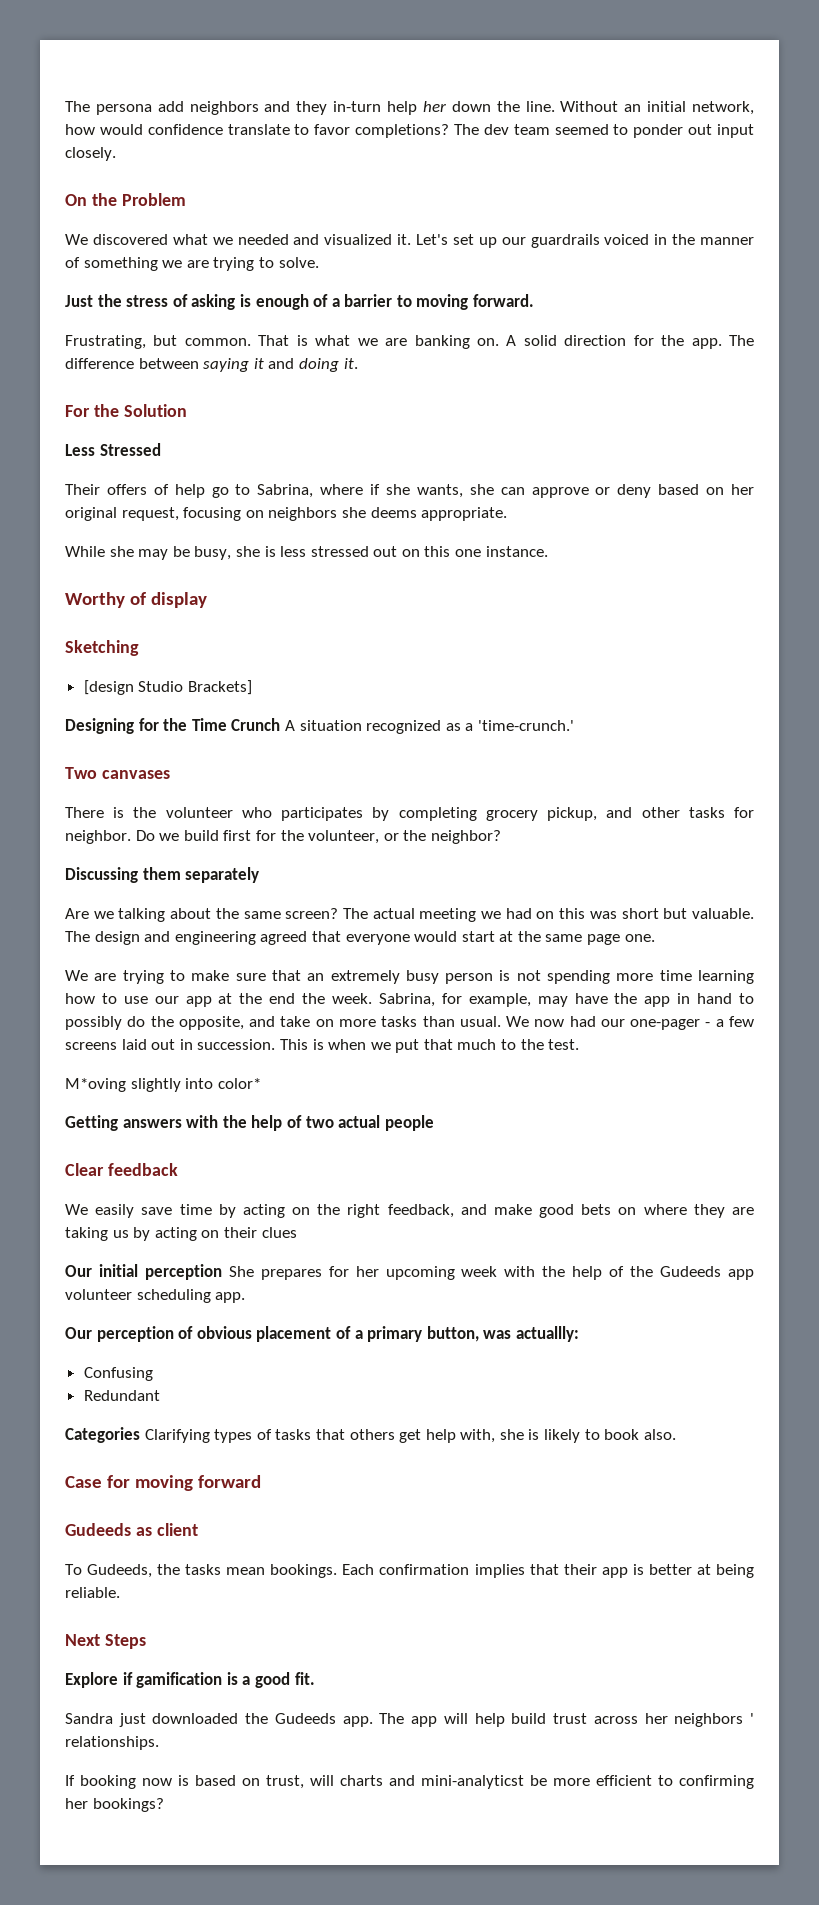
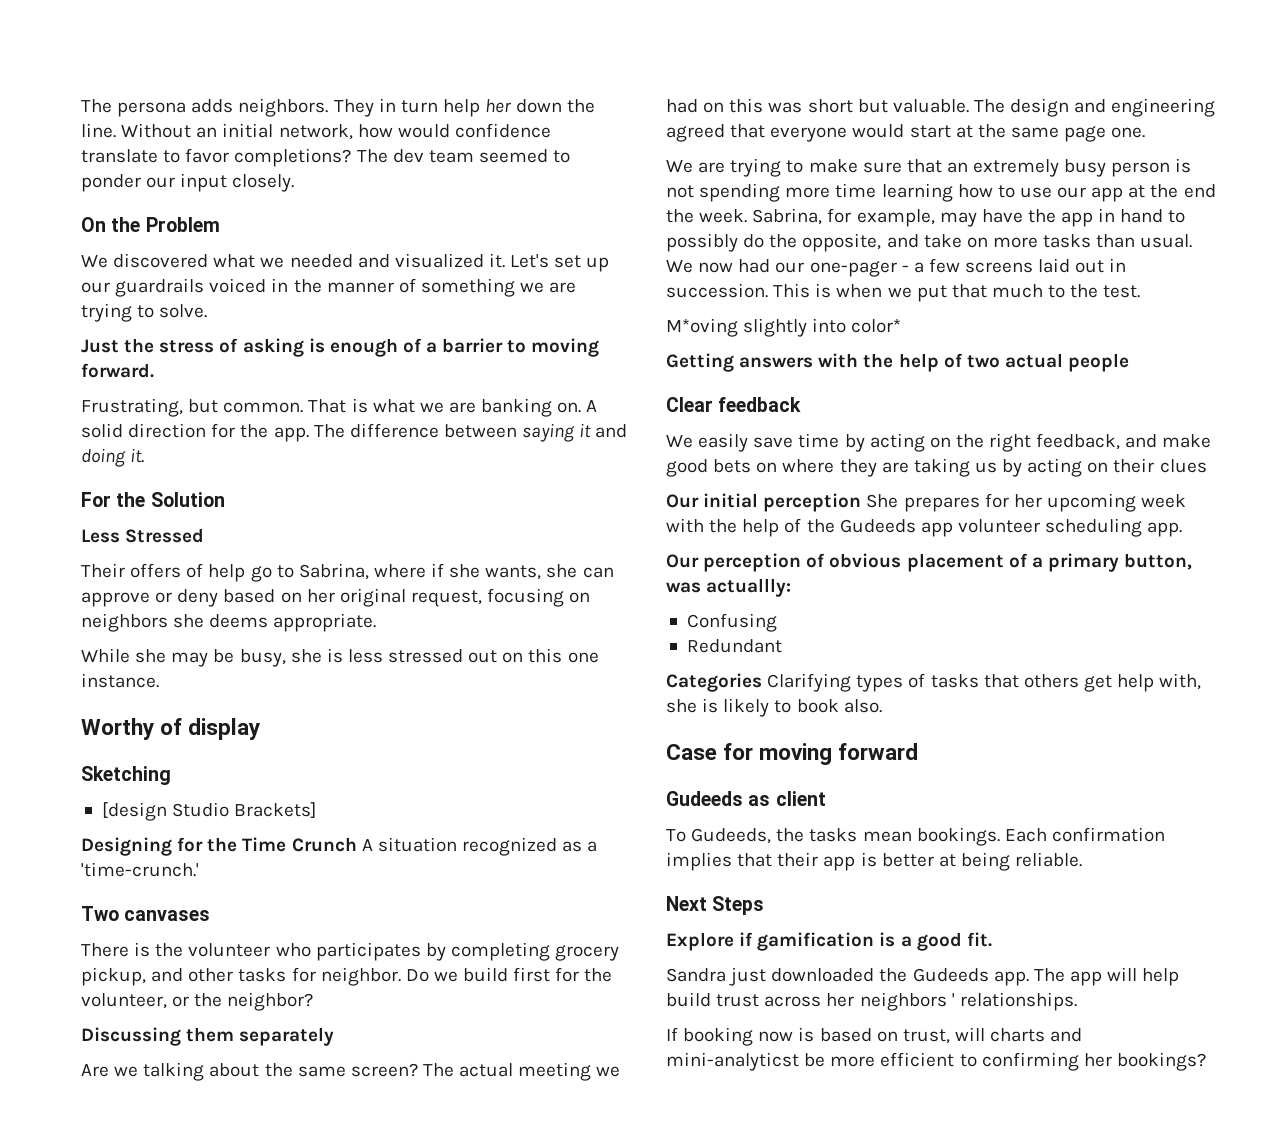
- The persona add neighbors and they in-turn help her down the line.
+ The persona adds neighbors. They in turn help her down the line.
- The dev team seemed to ponder out input closely.
+ The dev team seemed to ponder our input closely.

